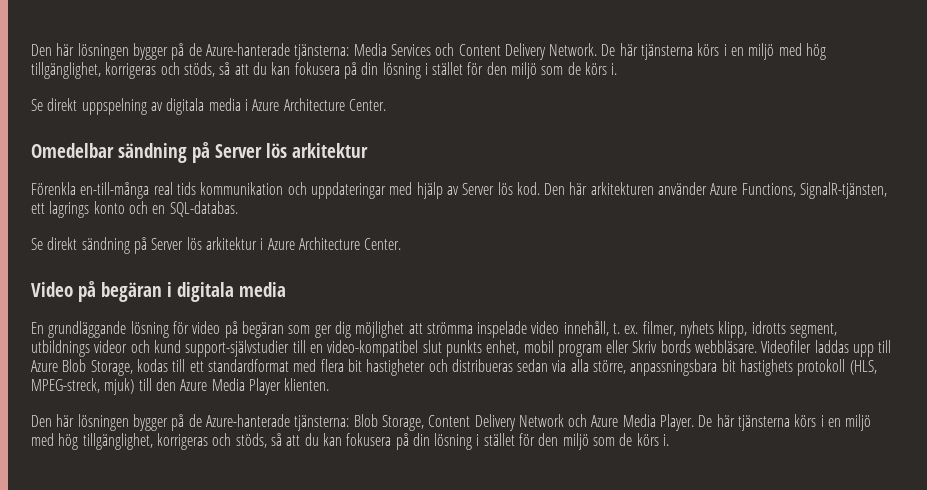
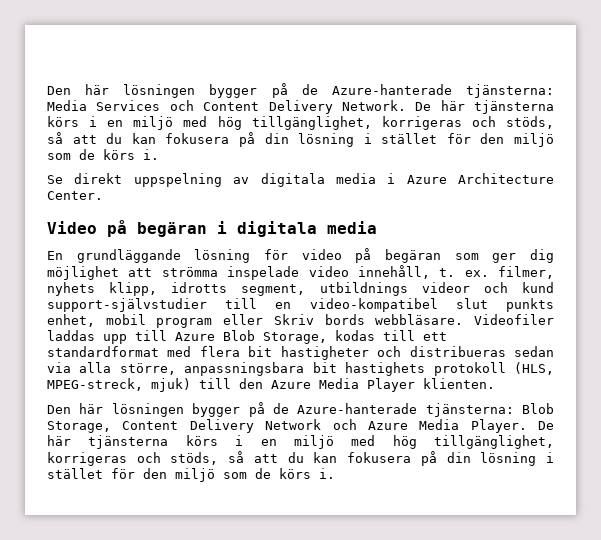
- Omedelbar sändning på Server lös arkitektur
- Förenkla en-till-många real tids kommunikation och uppdateringar med hjälp av Server lös kod. Den här arkitekturen använder Azure Functions, SignalR-tjänsten, ett lagrings konto och en SQL-databas.
- Se direkt sändning på Server lös arkitektur i Azure Architecture Center.

